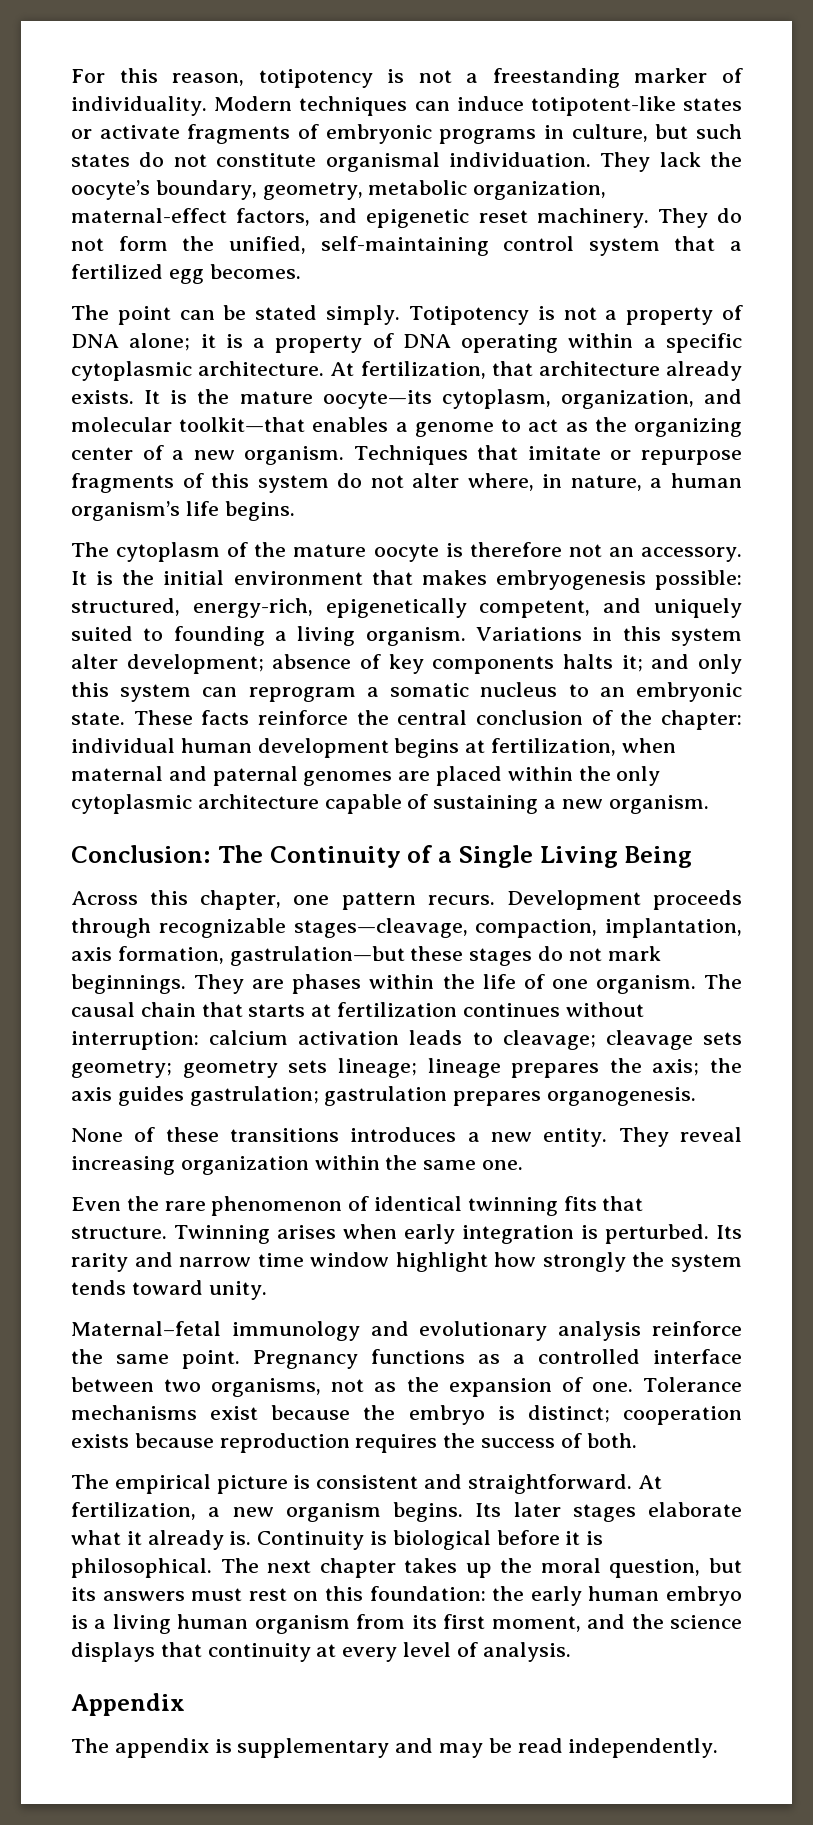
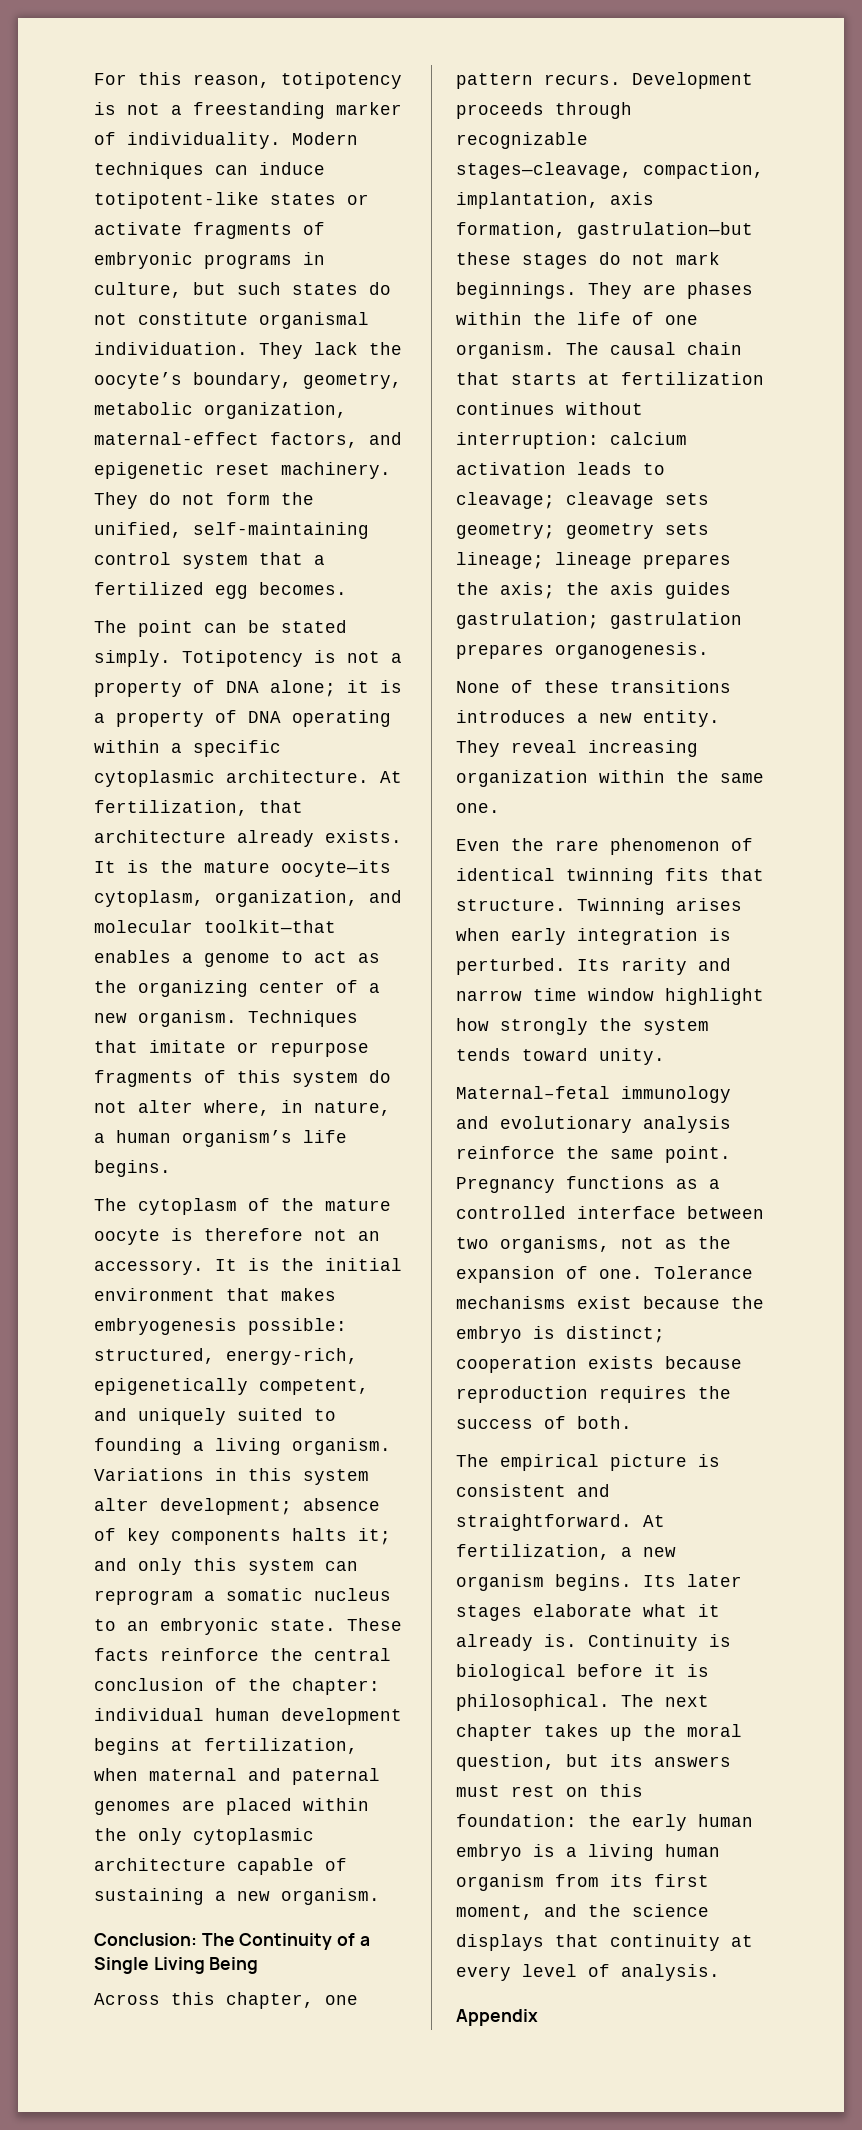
- The appendix is supplementary and may be read independently.

